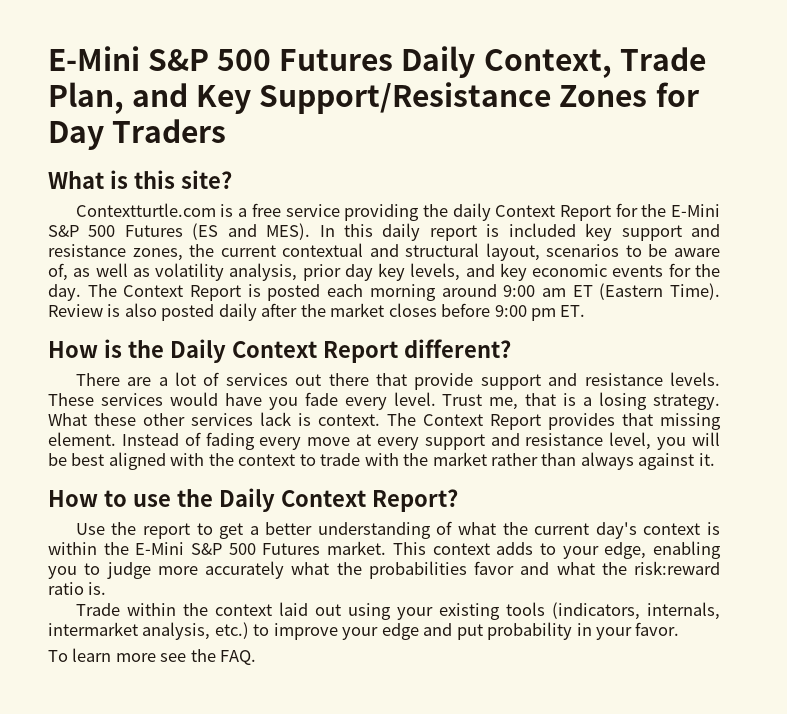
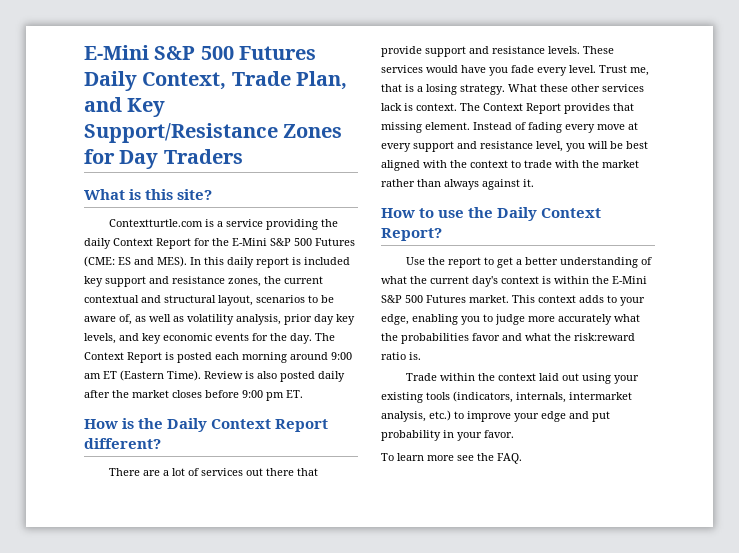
- Contextturtle.com is a free service providing the daily Context Report for the E-Mini S&P 500 Futures (ES and MES).
+ Contextturtle.com is a service providing the daily Context Report for the E-Mini S&P 500 Futures (CME: ES and MES).

